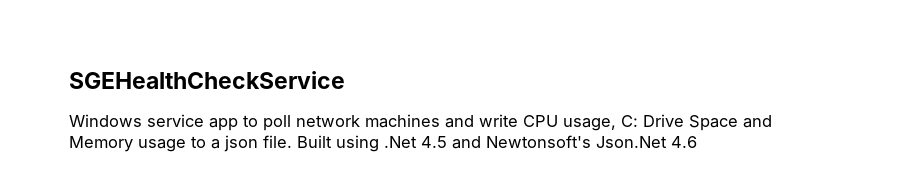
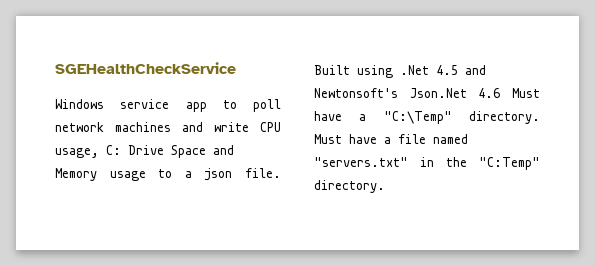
- Built using .Net 4.5 and Newtonsoft's Json.Net 4.6
+ Built using .Net 4.5 and Newtonsoft's Json.Net 4.6 Must have a "C:\Temp" directory. Must have a file named "servers.txt" in the "C:Temp" directory.

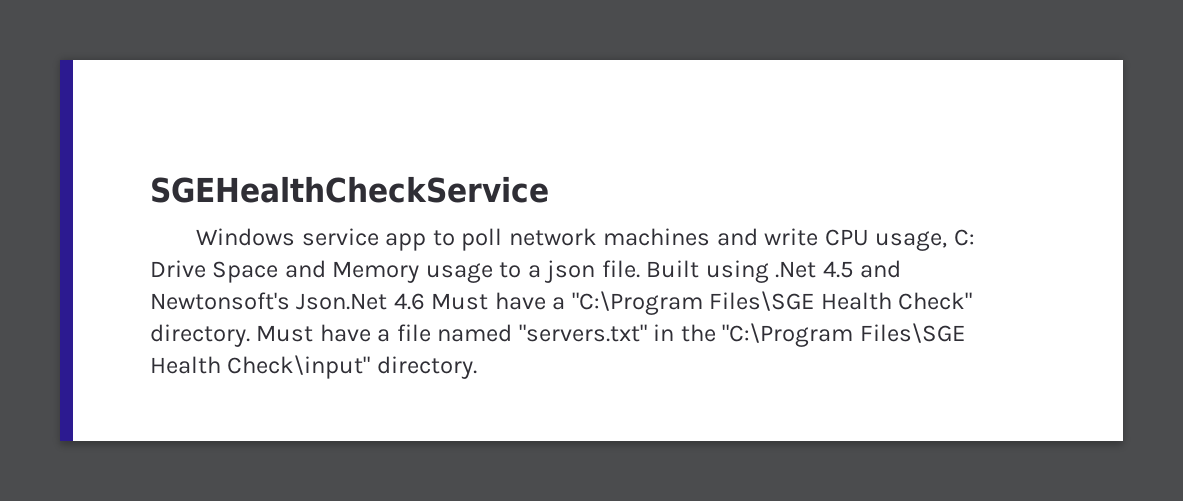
- Built using .Net 4.5 and Newtonsoft's Json.Net 4.6 Must have a "C:\Temp" directory.
+ Built using .Net 4.5 and Newtonsoft's Json.Net 4.6 Must have a "C:\Program Files\SGE Health Check" directory.
- Must have a file named "servers.txt" in the "C:Temp" directory.
+ Must have a file named "servers.txt" in the "C:\Program Files\SGE Health Check\input" directory.

